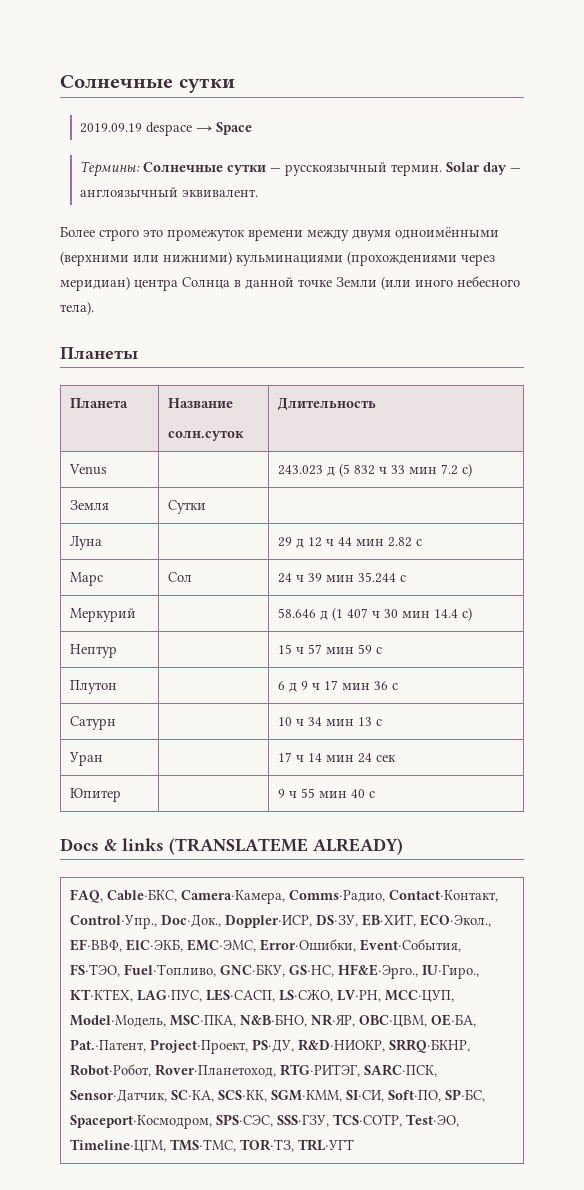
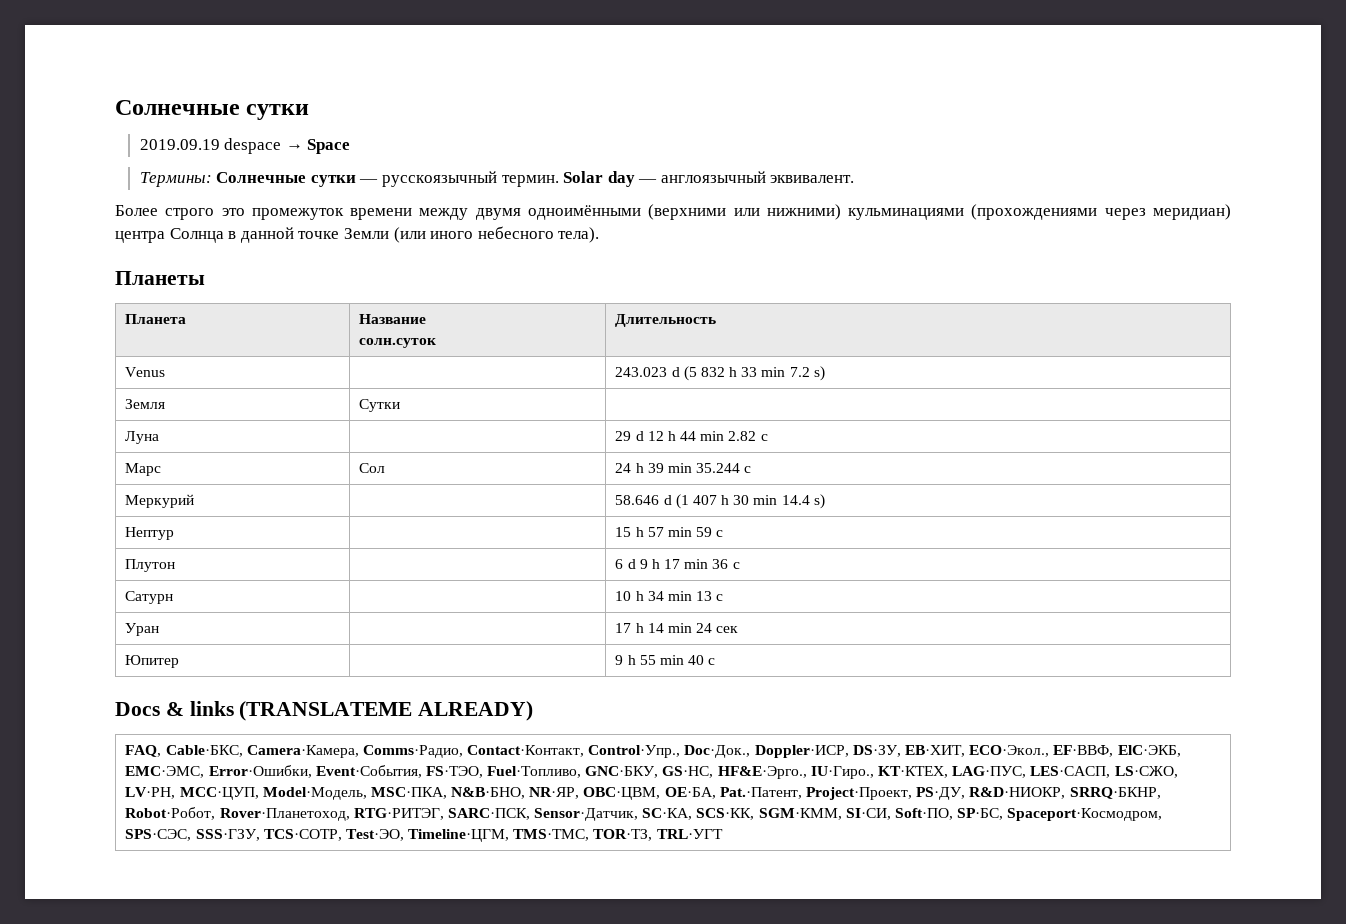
- Venus | | 243.023 д (5 832 ч 33 мин 7.2 с)
+ Venus | | 243.023 d (5 832 h 33 min 7.2 s)
- Луна | | 29 д 12 ч 44 мин 2.82 с
+ Луна | | 29 d 12 h 44 min 2.82 с
- Марс | Сол | 24 ч 39 мин 35.244 с
+ Марс | Сол | 24 h 39 min 35.244 с
- Меркурий | | 58.646 д (1 407 ч 30 мин 14.4 с)
+ Меркурий | | 58.646 d (1 407 h 30 min 14.4 s)
- Нептур | | 15 ч 57 мин 59 с
+ Нептур | | 15 h 57 min 59 с
- Плутон | | 6 д 9 ч 17 мин 36 с
+ Плутон | | 6 d 9 h 17 min 36 с
- Сатурн | | 10 ч 34 мин 13 с
+ Сатурн | | 10 h 34 min 13 с
- Уран | | 17 ч 14 мин 24 сек
+ Уран | | 17 h 14 min 24 сек
- Юпитер | | 9 ч 55 мин 40 с
+ Юпитер | | 9 h 55 min 40 с

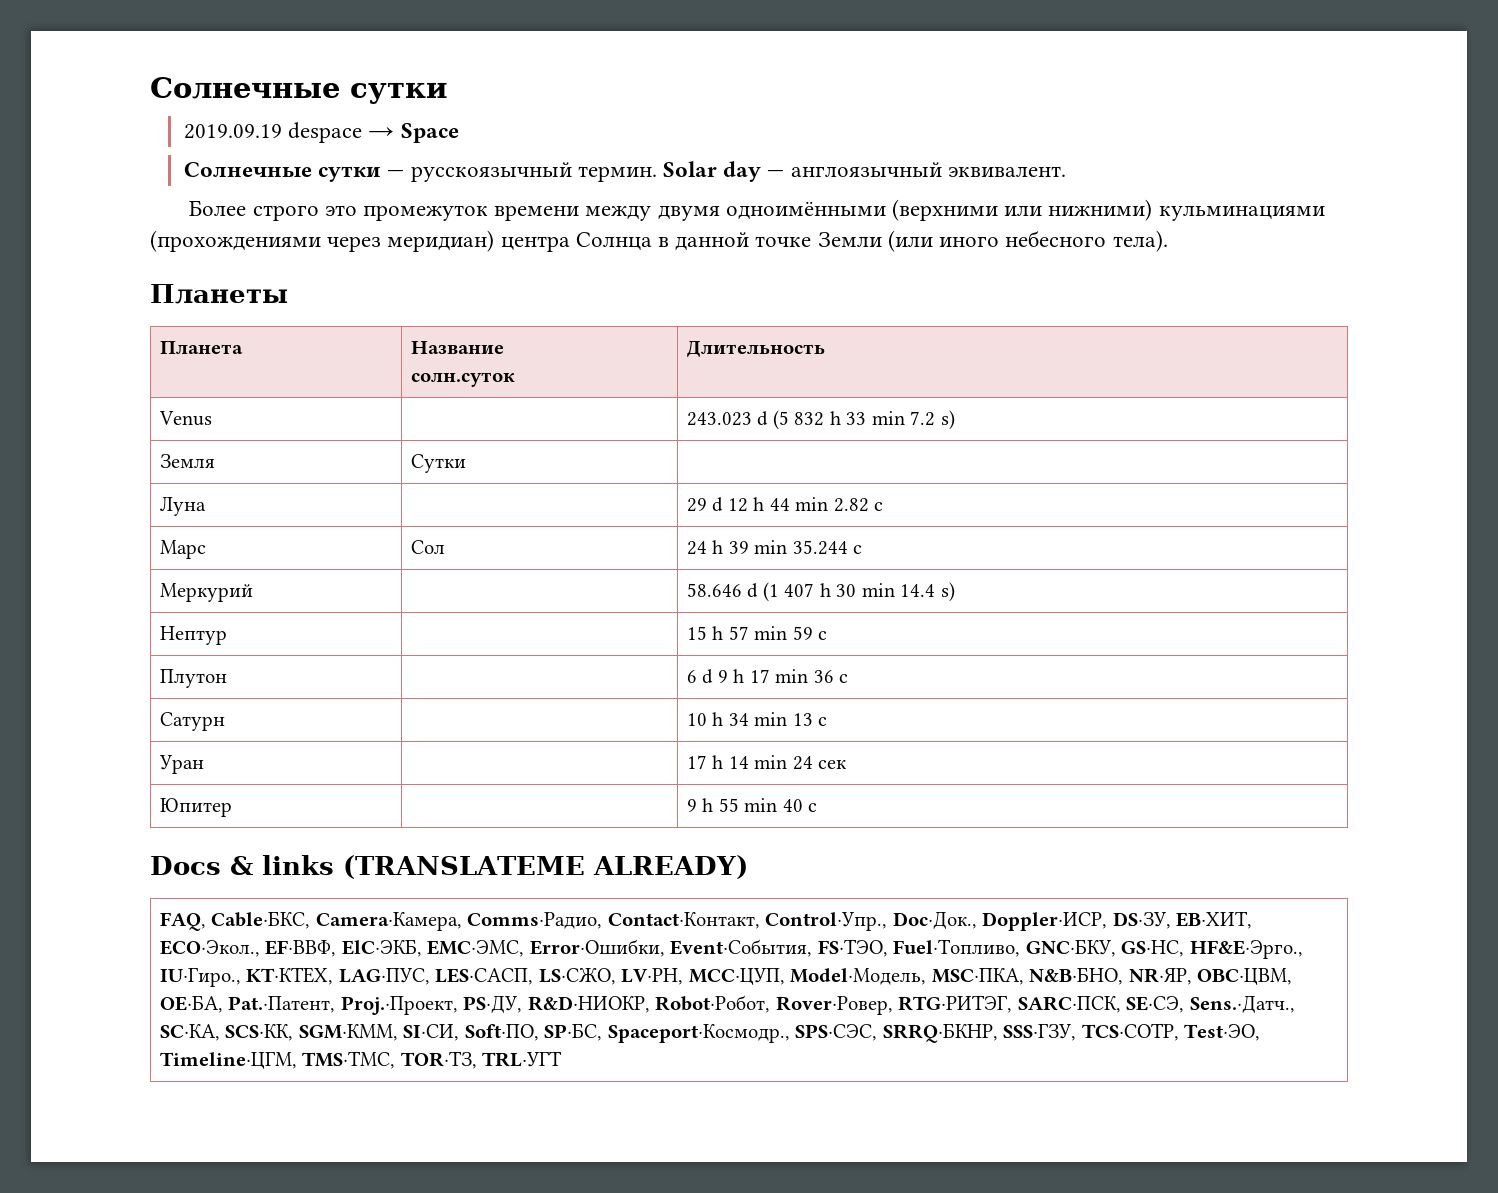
- Термины: Солнечные сутки — русскоязычный термин.
+ Солнечные сутки — русскоязычный термин.
- FAQ, Cable·БКС, Camera·Камера, Comms·Радио, Contact·Контакт, Control·Упр., Doc·Док., Doppler·ИСР, DS·ЗУ, EB·ХИТ, ECO·Экол., EF·ВВФ, ElC·ЭКБ, EMC·ЭМС, Error·Ошибки, Event·События, FS·ТЭО, Fuel·Топливо, GNC·БКУ, GS·НС, HF&E·Эрго., IU·Гиро., KT·КТЕХ, LAG·ПУC, LES·САСП, LS·СЖО, LV·РН, MCC·ЦУП, Model·Модель, MSC·ПКА, N&B·БНО, NR·ЯР, OBC·ЦВМ, OE·БА, Pat.·Патент, Project·Проект, PS·ДУ, R&D·НИОКР, SRRQ·БКНР, Robot·Робот, Rover·Планетоход, RTG·РИТЭГ, SARC·ПСК, Sensor·Датчик, SC·КА, SCS·КК, SGM·КММ, SI·СИ, Soft·ПО, SP·БС, Spaceport·Космодром, SPS·СЭС, SSS·ГЗУ, TCS·СОТР, Test·ЭО, Timeline·ЦГМ, TMS·ТМС, TOR·ТЗ, TRL·УГТ
+ FAQ, Cable·БКС, Camera·Камера, Comms·Радио, Contact·Контакт, Control·Упр., Doc·Док., Doppler·ИСР, DS·ЗУ, EB·ХИТ, ECO·Экол., EF·ВВФ, ElC·ЭКБ, EMC·ЭМС, Error·Ошибки, Event·События, FS·ТЭО, Fuel·Топливо, GNC·БКУ, GS·НС, HF&E·Эрго., IU·Гиро., KT·КТЕХ, LAG·ПУC, LES·САСП, LS·СЖО, LV·РН, MCC·ЦУП, Model·Модель, MSC·ПКА, N&B·БНО, NR·ЯР, OBC·ЦВМ, OE·БА, Pat.·Патент, Proj.·Проект, PS·ДУ, R&D·НИОКР, Robot·Робот, Rover·Ровер, RTG·РИТЭГ, SARC·ПСК, SE·СЭ, Sens.·Датч., SC·КА, SCS·КК, SGM·КММ, SI·СИ, Soft·ПО, SP·БС, Spaceport·Космодр., SPS·СЭС, SRRQ·БКНР, SSS·ГЗУ, TCS·СОТР, Test·ЭО, Timeline·ЦГМ, TMS·ТМС, TOR·ТЗ, TRL·УГТ

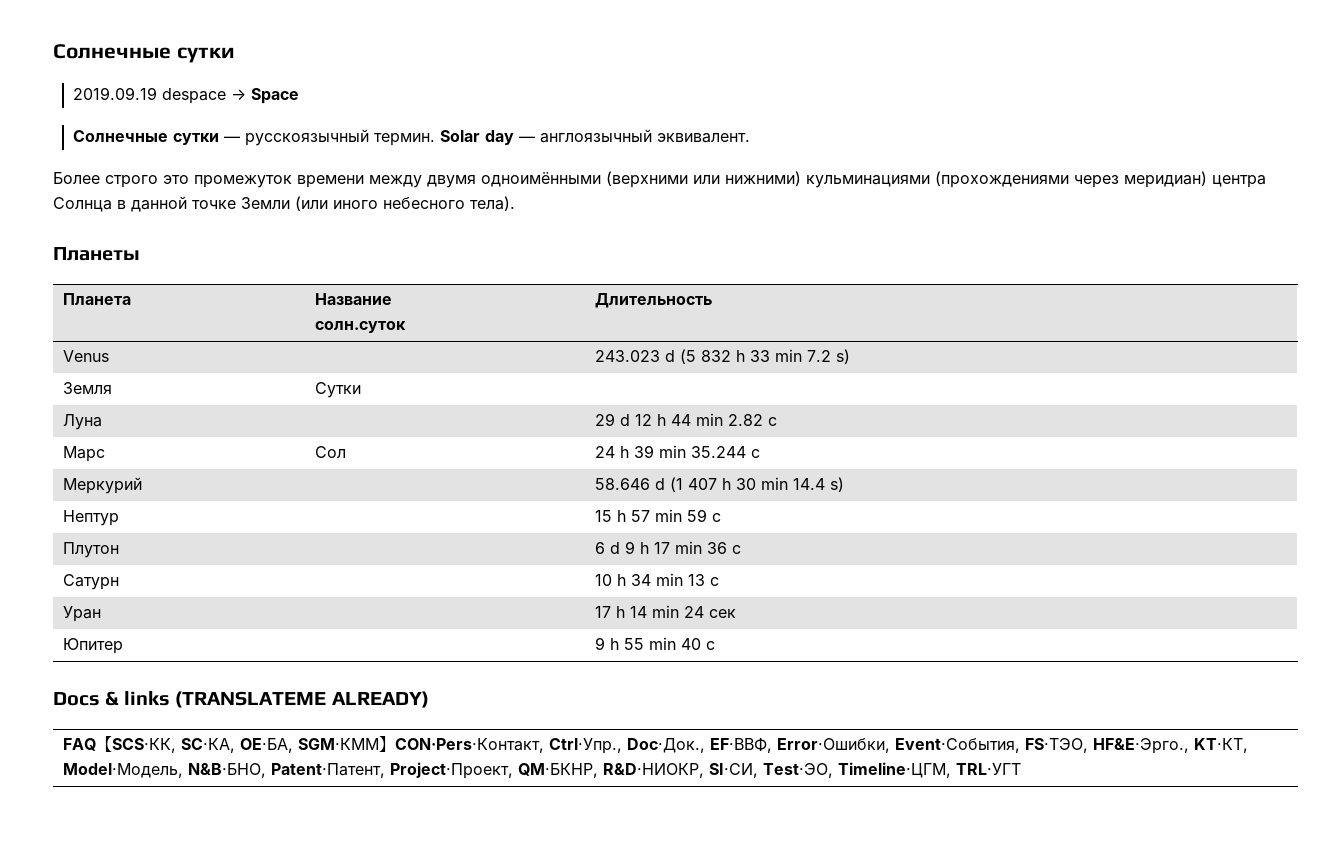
- FAQ, Cable·БКС, Camera·Камера, Comms·Радио, Contact·Контакт, Control·Упр., Doc·Док., Doppler·ИСР, DS·ЗУ, EB·ХИТ, ECO·Экол., EF·ВВФ, ElC·ЭКБ, EMC·ЭМС, Error·Ошибки, Event·События, FS·ТЭО, Fuel·Топливо, GNC·БКУ, GS·НС, HF&E·Эрго., IU·Гиро., KT·КТЕХ, LAG·ПУC, LES·САСП, LS·СЖО, LV·РН, MCC·ЦУП, Model·Модель, MSC·ПКА, N&B·БНО, NR·ЯР, OBC·ЦВМ, OE·БА, Pat.·Патент, Proj.·Проект, PS·ДУ, R&D·НИОКР, Robot·Робот, Rover·Ровер, RTG·РИТЭГ, SARC·ПСК, SE·СЭ, Sens.·Датч., SC·КА, SCS·КК, SGM·КММ, SI·СИ, Soft·ПО, SP·БС, Spaceport·Космодр., SPS·СЭС, SRRQ·БКНР, SSS·ГЗУ, TCS·СОТР, Test·ЭО, Timeline·ЦГМ, TMS·ТМС, TOR·ТЗ, TRL·УГТ
+ FAQ【SCS·КК, SC·КА, OE·БА, SGM·КММ】CON·Pers·Контакт, Ctrl·Упр., Doc·Док., EF·ВВФ, Error·Ошибки, Event·События, FS·ТЭО, HF&E·Эрго., KT·КТ, Model·Модель, N&B·БНО, Patent·Патент, Project·Проект, QM·БКНР, R&D·НИОКР, SI·СИ, Test·ЭО, Timeline·ЦГМ, TRL·УГТ

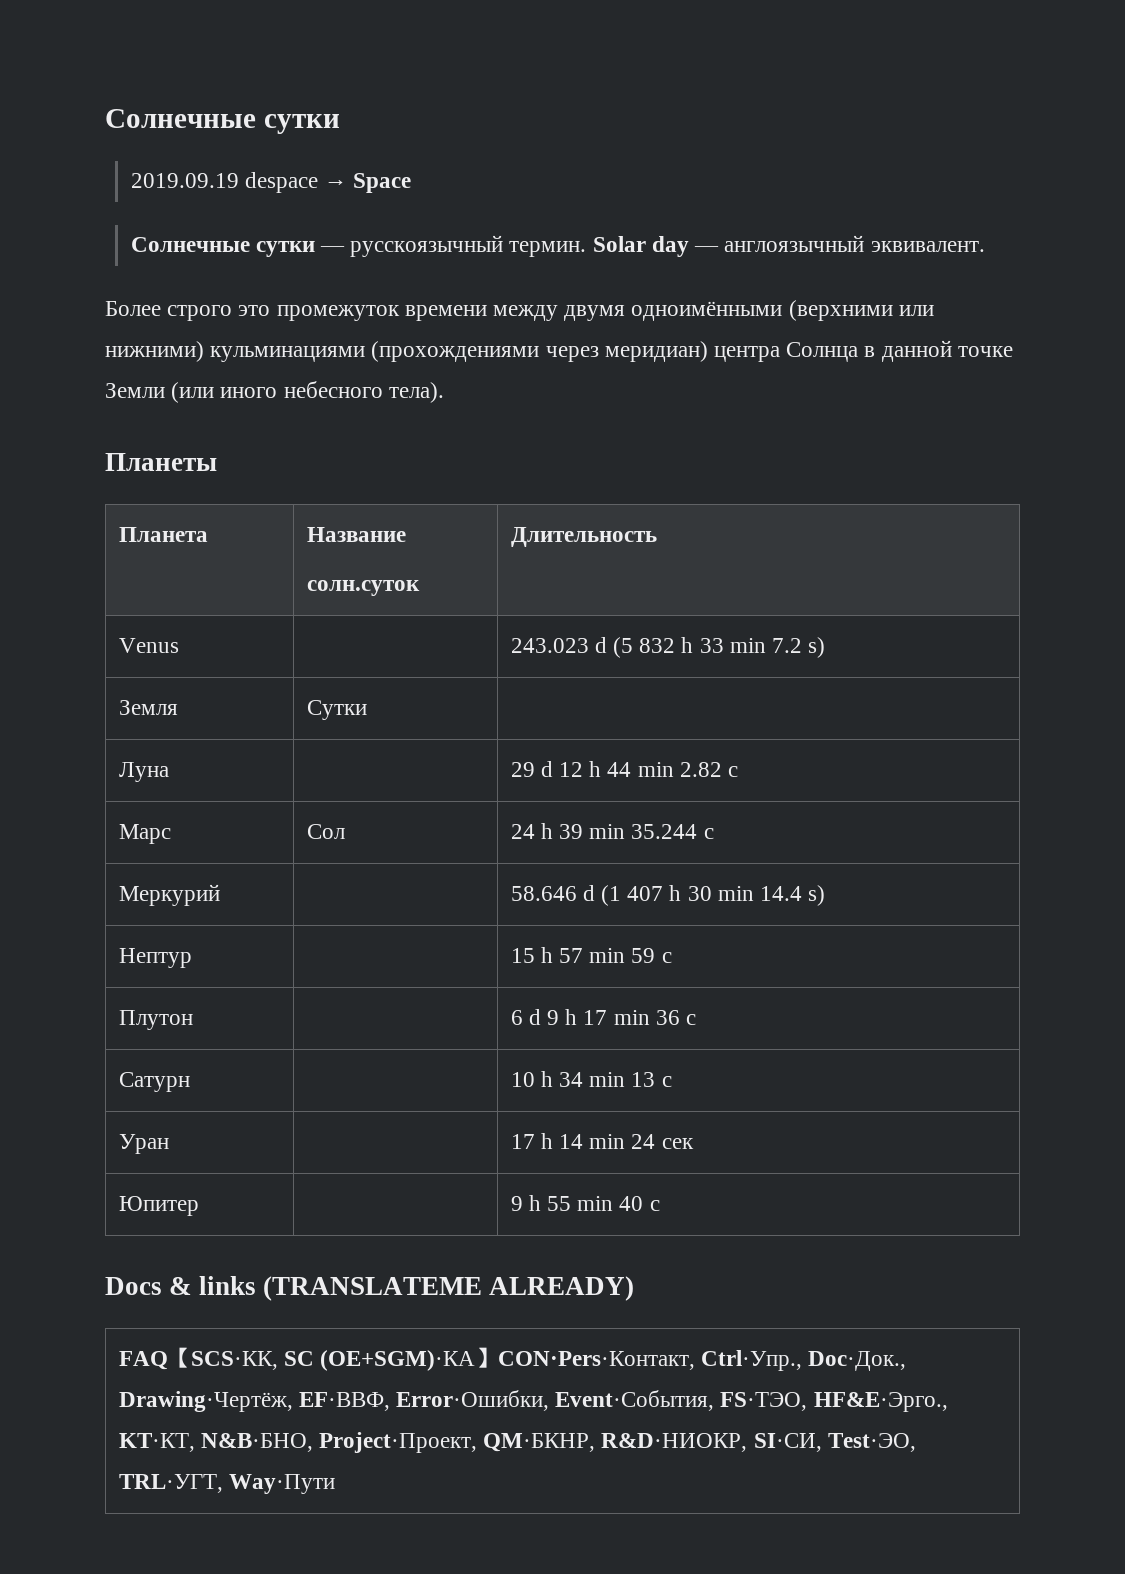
- FAQ【SCS·КК, SC·КА, OE·БА, SGM·КММ】CON·Pers·Контакт, Ctrl·Упр., Doc·Док., EF·ВВФ, Error·Ошибки, Event·События, FS·ТЭО, HF&E·Эрго., KT·КТ, Model·Модель, N&B·БНО, Patent·Патент, Project·Проект, QM·БКНР, R&D·НИОКР, SI·СИ, Test·ЭО, Timeline·ЦГМ, TRL·УГТ
+ FAQ【SCS·КК, SC (OE+SGM)·КА】CON·Pers·Контакт, Ctrl·Упр., Doc·Док., Drawing·Чертёж, EF·ВВФ, Error·Ошибки, Event·События, FS·ТЭО, HF&E·Эрго., KT·КТ, N&B·БНО, Project·Проект, QM·БКНР, R&D·НИОКР, SI·СИ, Test·ЭО, TRL·УГТ, Way·Пути

